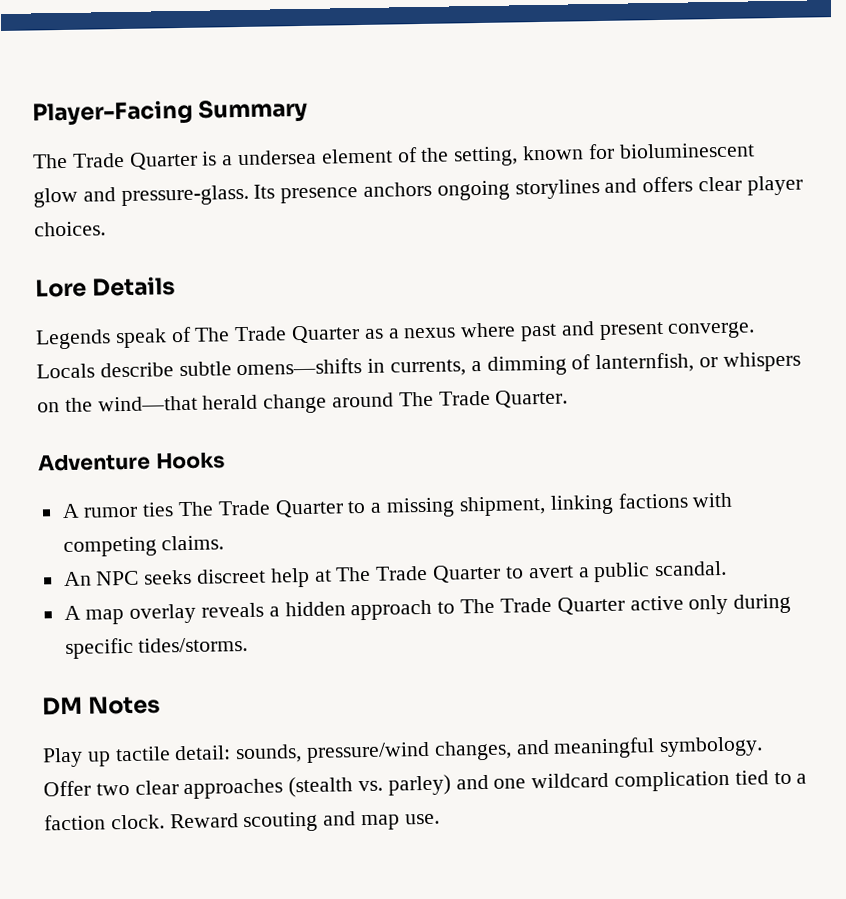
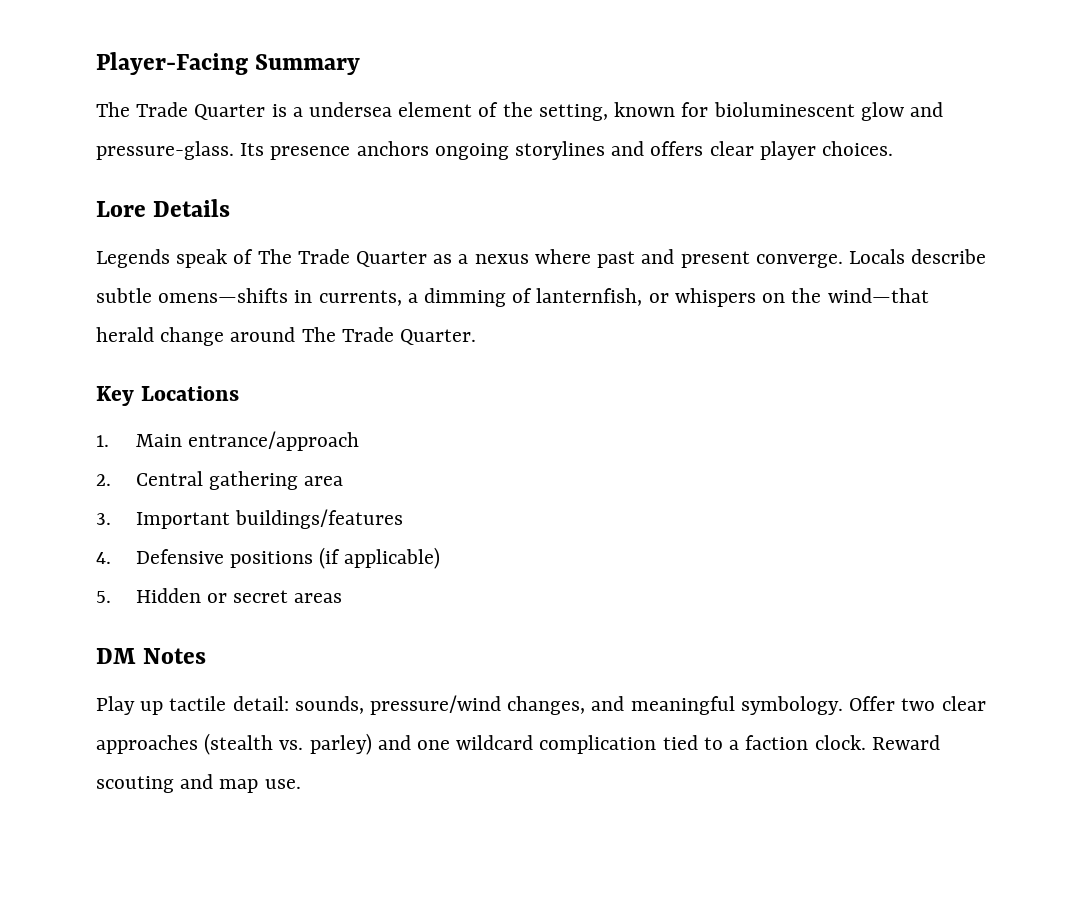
- Adventure Hooks
- A rumor ties The Trade Quarter to a missing shipment, linking factions with competing claims.
- An NPC seeks discreet help at The Trade Quarter to avert a public scandal.
- A map overlay reveals a hidden approach to The Trade Quarter active only during specific tides/storms.
+ Key Locations
+ 1. Main entrance/approach
+ 2. Central gathering area
+ 3. Important buildings/features
+ 4. Defensive positions (if applicable)
+ 5. Hidden or secret areas

